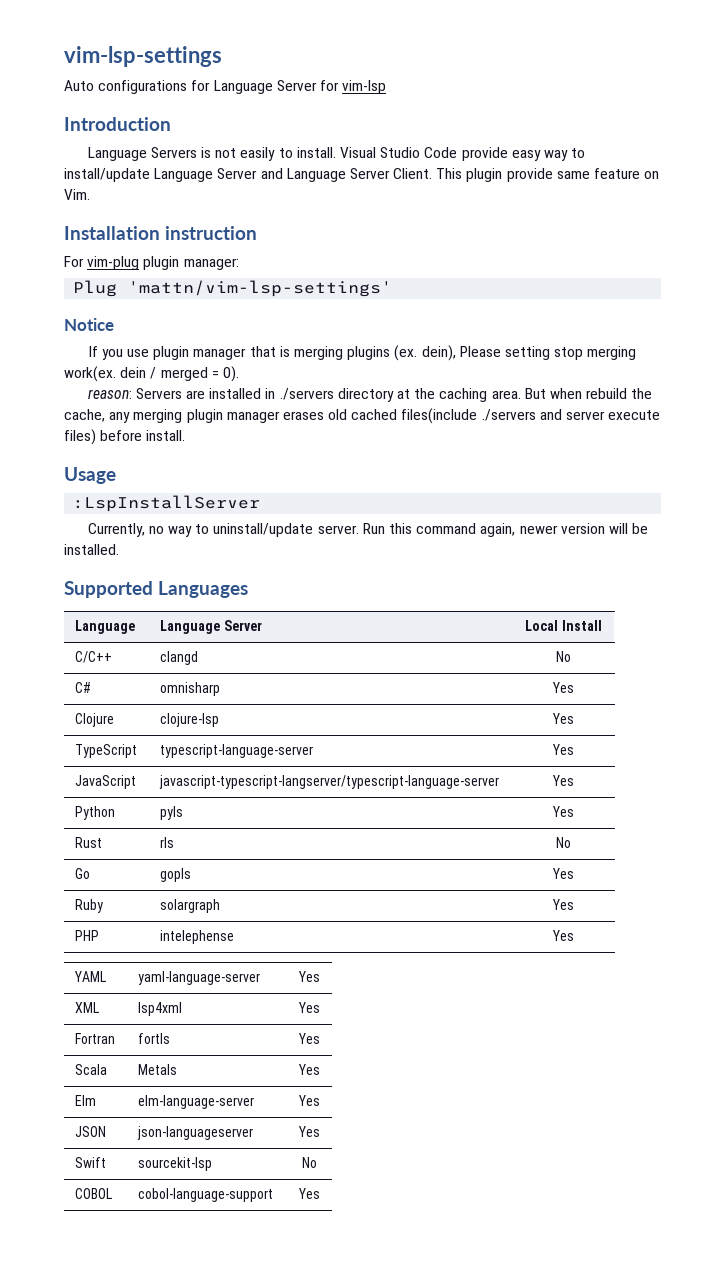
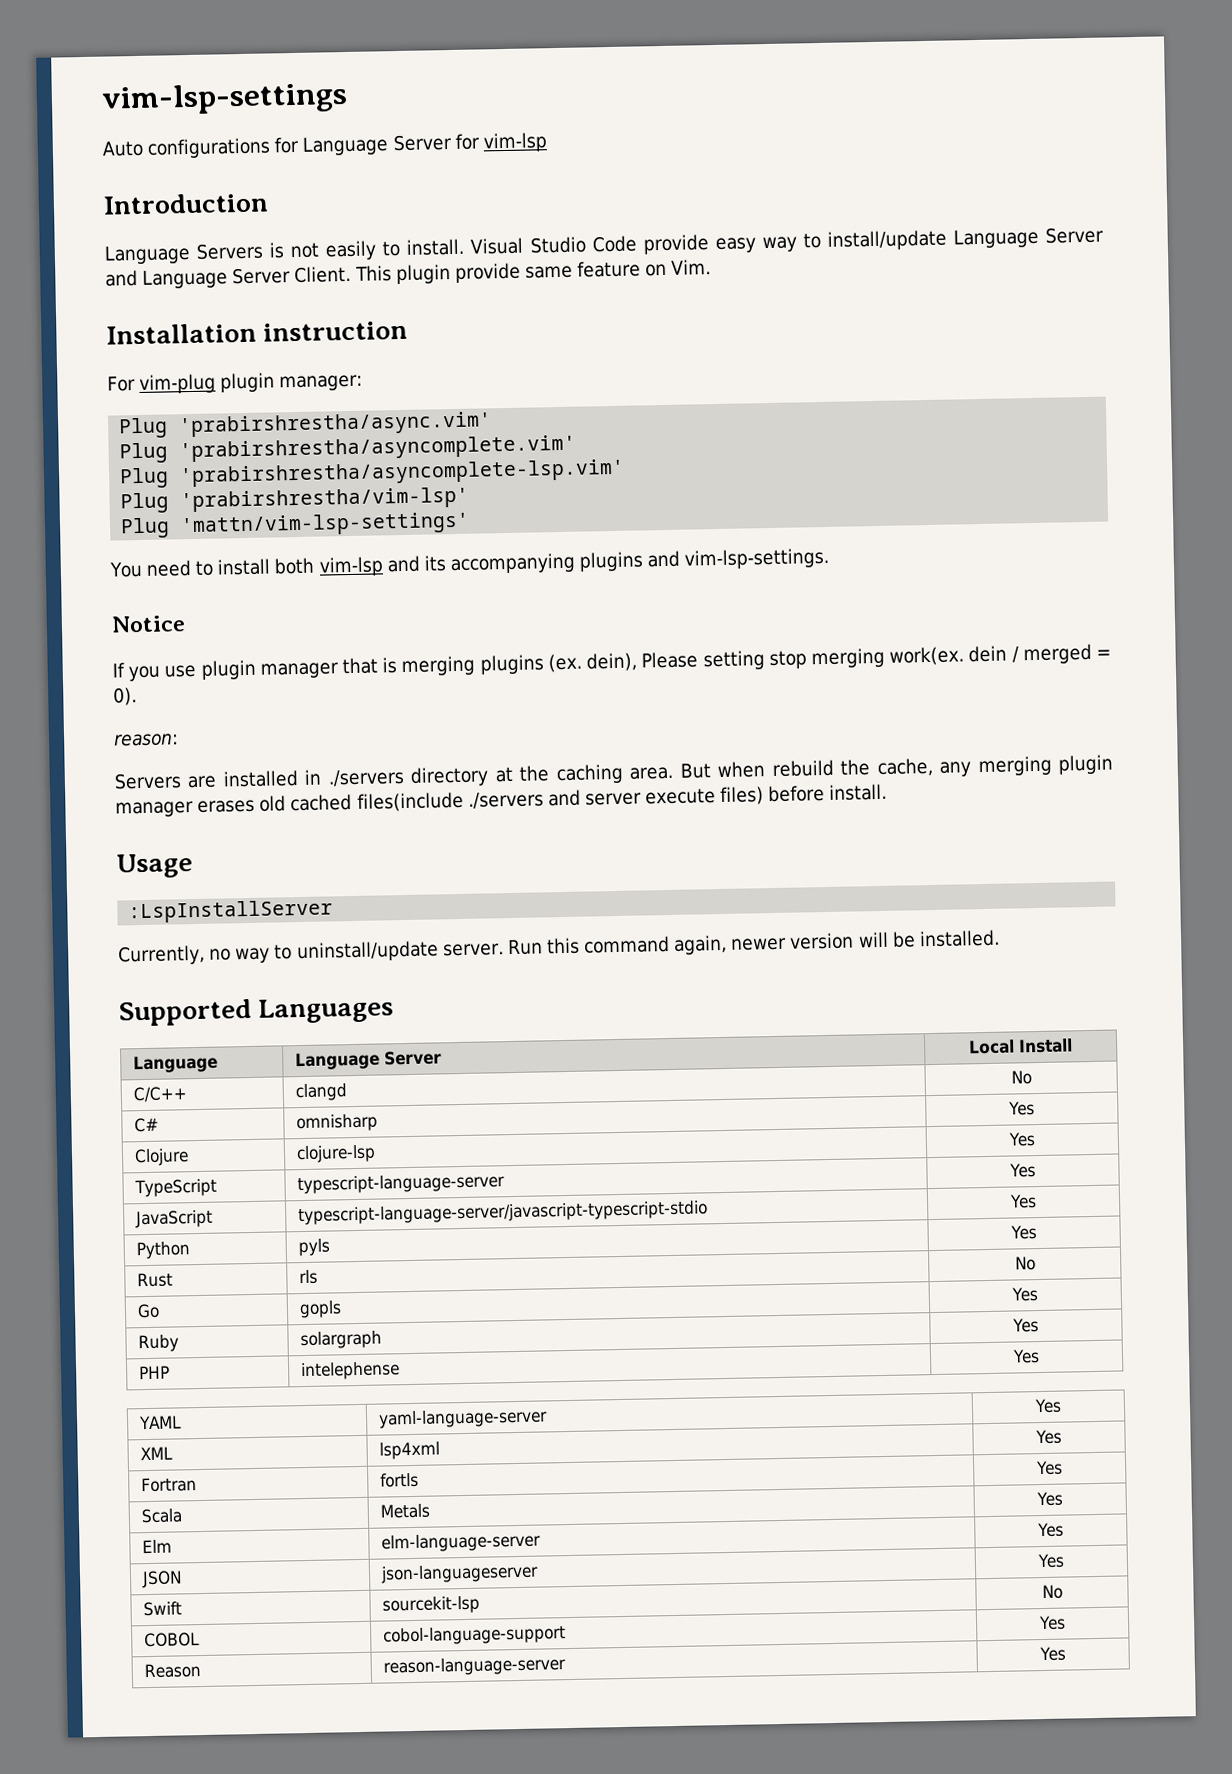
+ Plug 'prabirshrestha/async.vim'
+ Plug 'prabirshrestha/asyncomplete.vim'
+ Plug 'prabirshrestha/asyncomplete-lsp.vim'
+ Plug 'prabirshrestha/vim-lsp'
  Plug 'mattn/vim-lsp-settings'
+ You need to install both vim-lsp and its accompanying plugins and vim-lsp-settings.
- reason: Servers are installed in ./servers directory at the caching area.
+ reason:
+ Servers are installed in ./servers directory at the caching area.
- JavaScript | javascript-typescript-langserver/typescript-language-server | Yes
+ JavaScript | typescript-language-server/javascript-typescript-stdio | Yes
+ Reason | reason-language-server | Yes

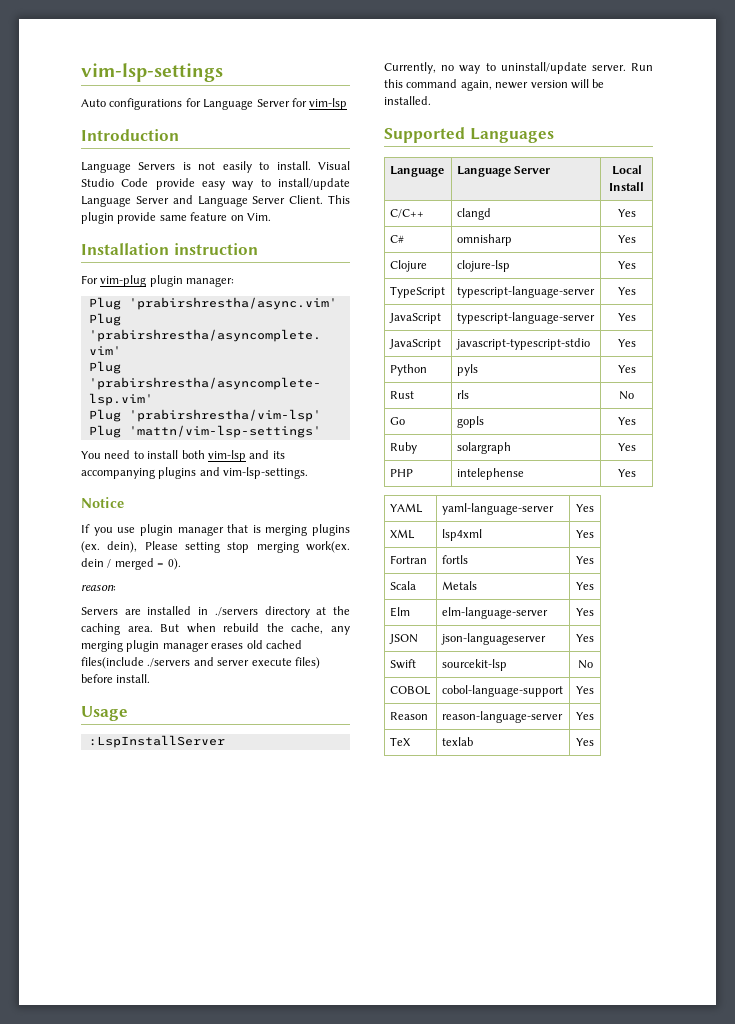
- C/C++ | clangd | No
+ C/C++ | clangd | Yes
- JavaScript | typescript-language-server/javascript-typescript-stdio | Yes
+ JavaScript | typescript-language-server | Yes
+ JavaScript | javascript-typescript-stdio | Yes
+ TeX | texlab | Yes

